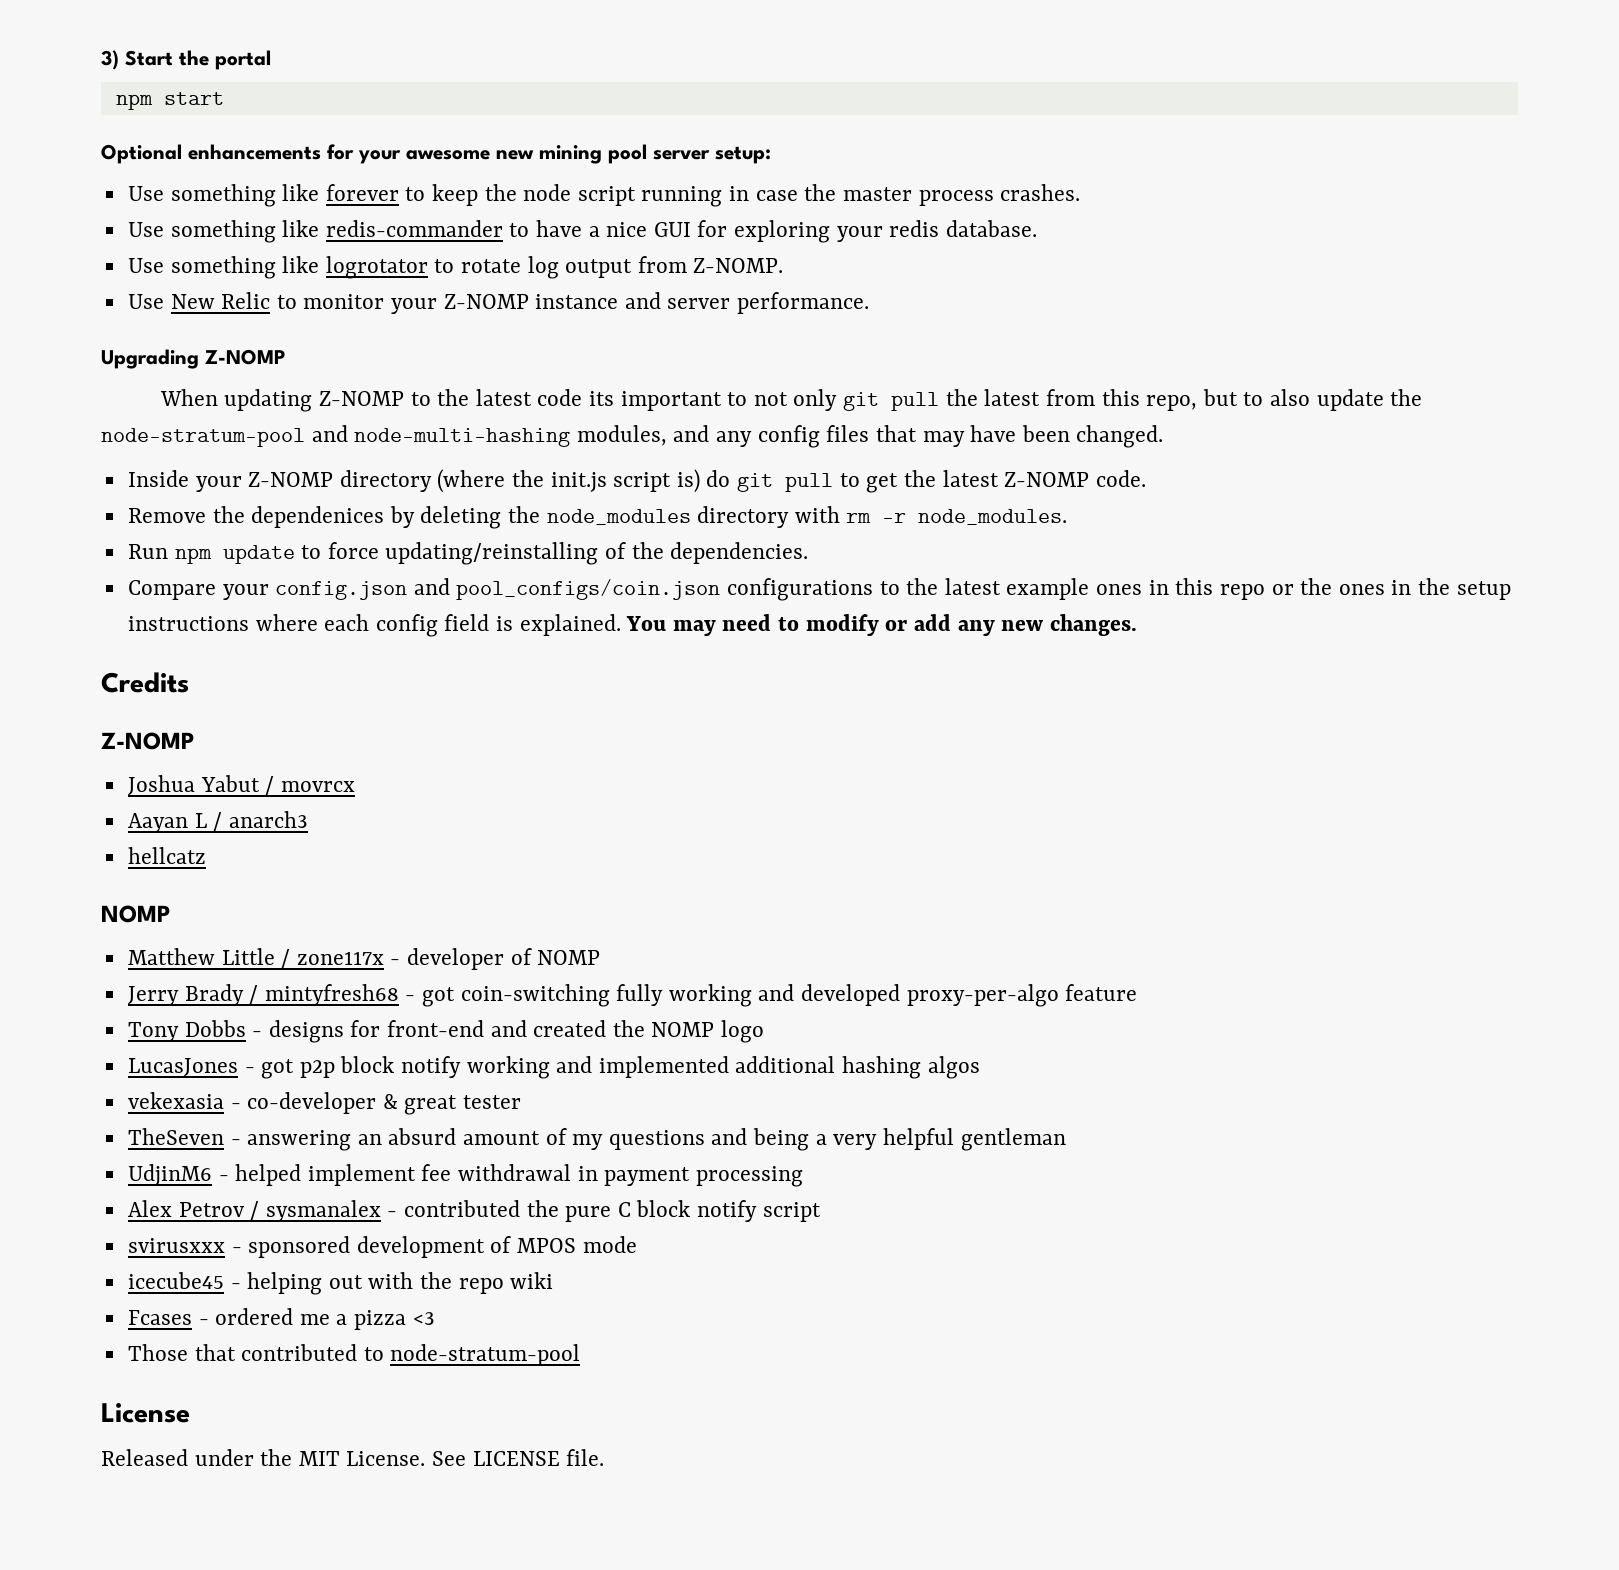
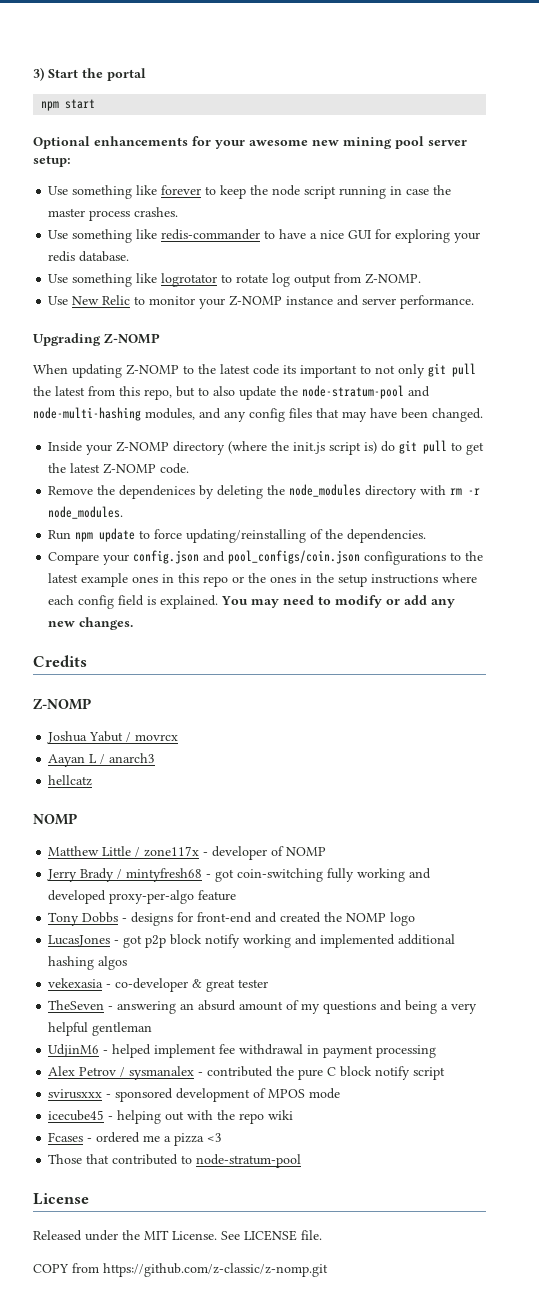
+ COPY from https://github.com/z-classic/z-nomp.git

